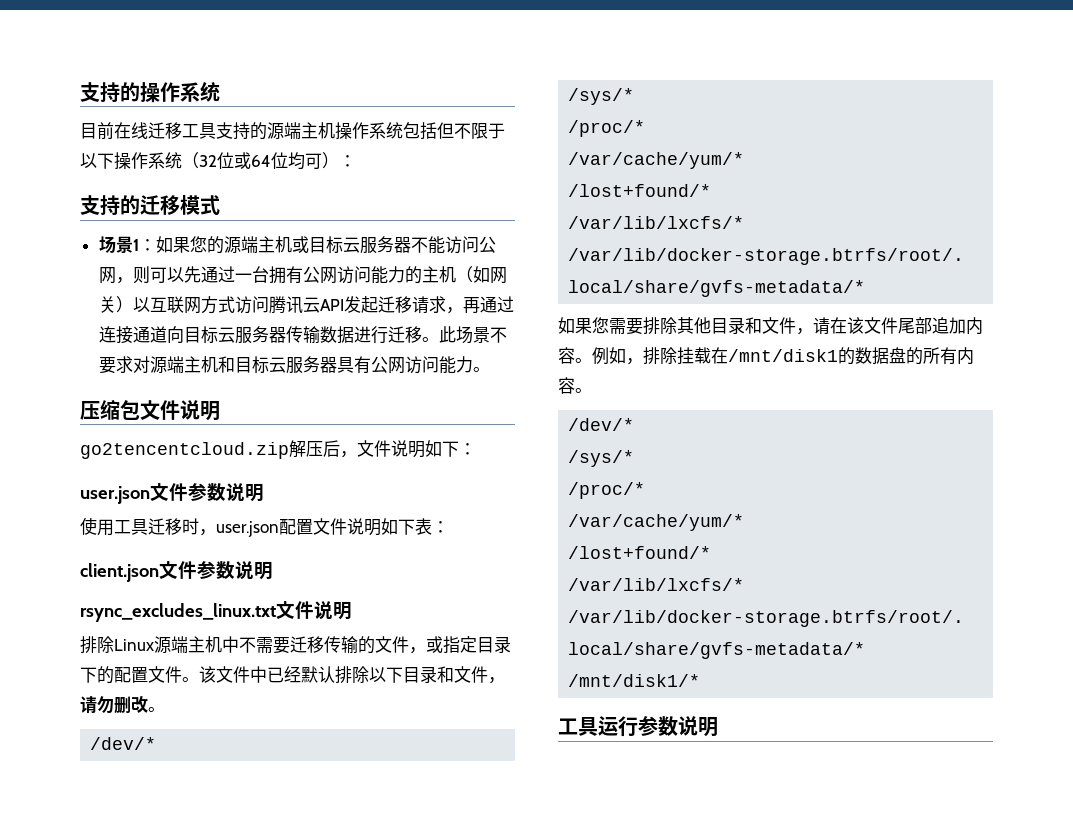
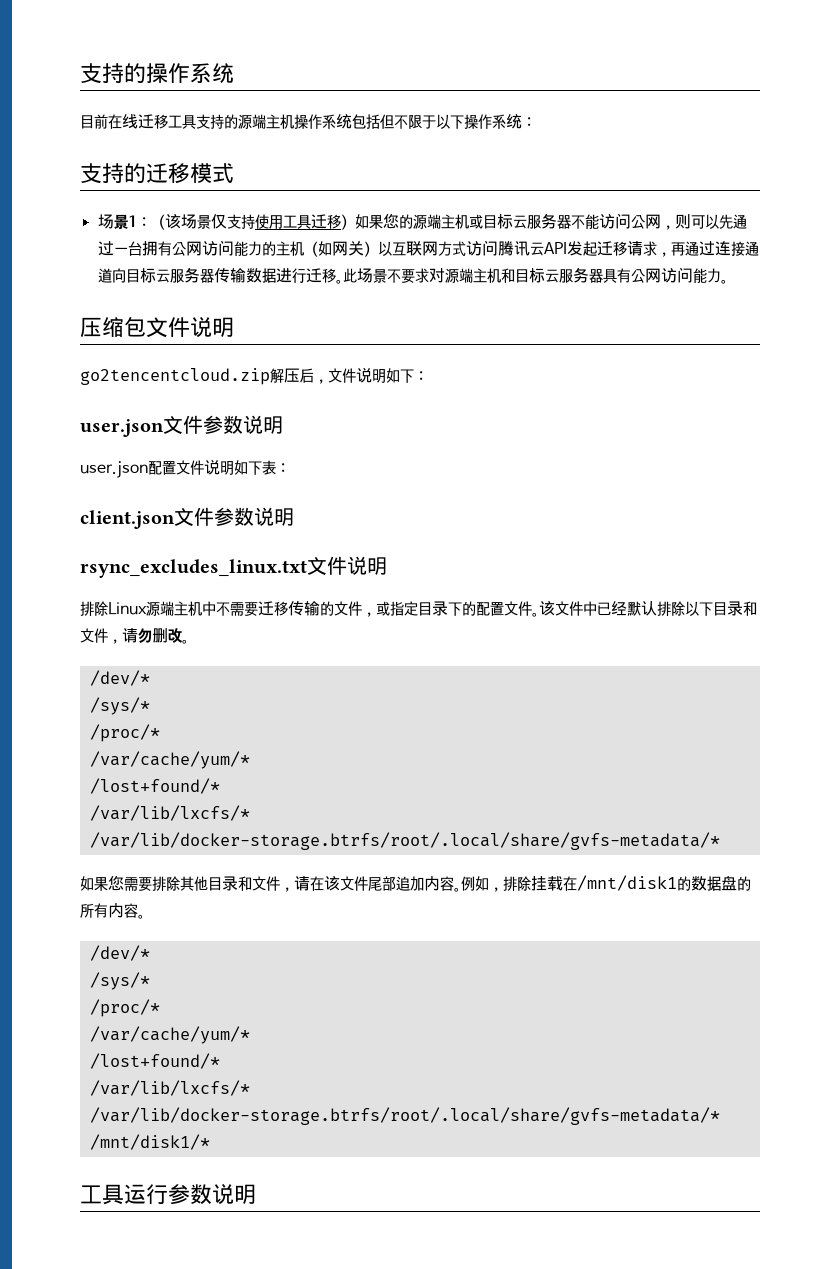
- 目前在线迁移工具支持的源端主机操作系统包括但不限于以下操作系统（32位或64位均可）：
+ 目前在线迁移工具支持的源端主机操作系统包括但不限于以下操作系统：
- 场景1：如果您的源端主机或目标云服务器不能访问公网，则可以先通过一台拥有公网访问能力的主机（如网关）以互联网方式访问腾讯云API发起迁移请求，再通过连接通道向目标云服务器传输数据进行迁移。
+ 场景1：（该场景仅支持使用工具迁移）如果您的源端主机或目标云服务器不能访问公网，则可以先通过一台拥有公网访问能力的主机（如网关）以互联网方式访问腾讯云API发起迁移请求，再通过连接通道向目标云服务器传输数据进行迁移。
- 使用工具迁移时，user.json配置文件说明如下表：
+ user.json配置文件说明如下表：

